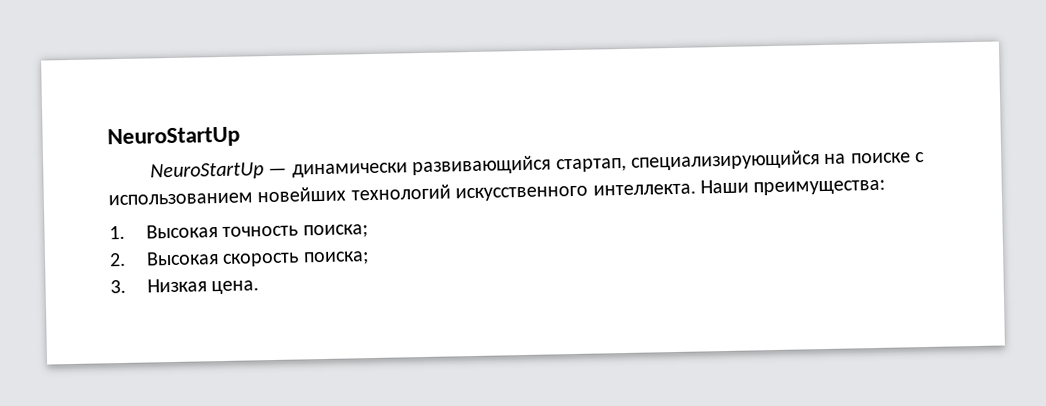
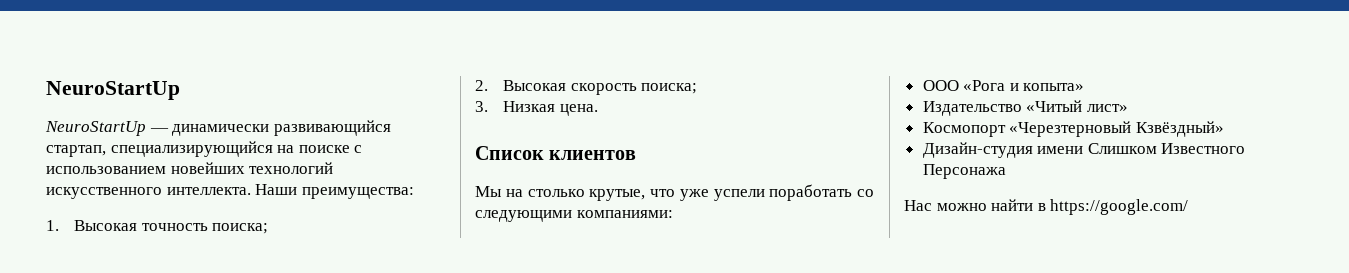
+ Список клиентов
+ Мы на столько крутые, что уже успели поработать со следующими компаниями:
+ ООО «Рога и копыта»
+ Издательство «Читый лист»
+ Космопорт «Черезтерновый Кзвёздный»
+ Дизайн-студия имени Слишком Известного Персонажа
+ Нас можно найти в https://google.com/

